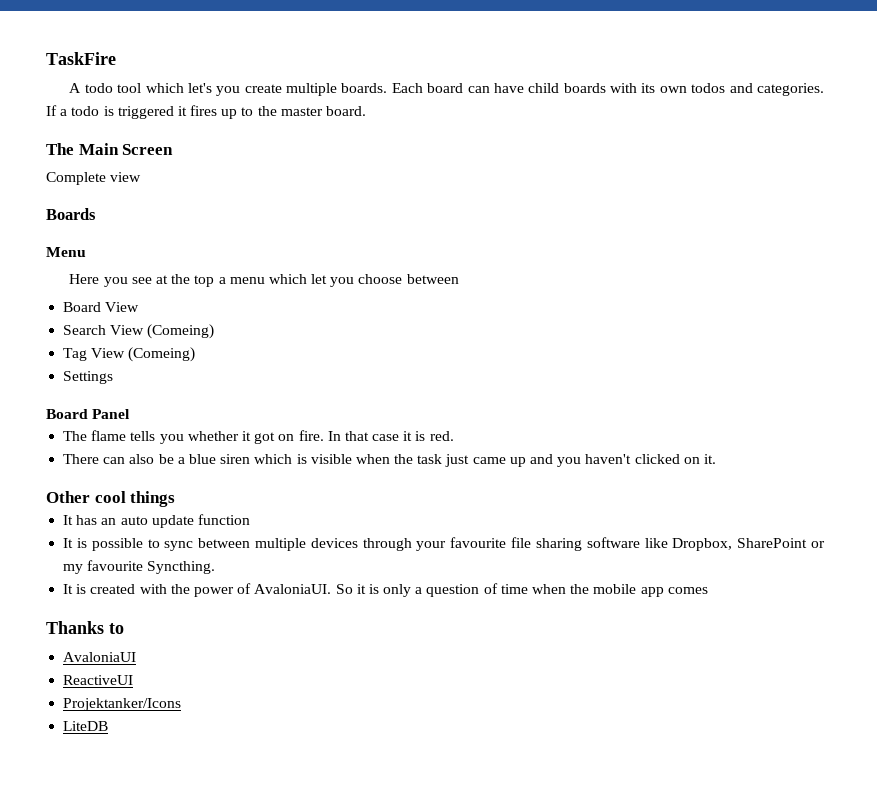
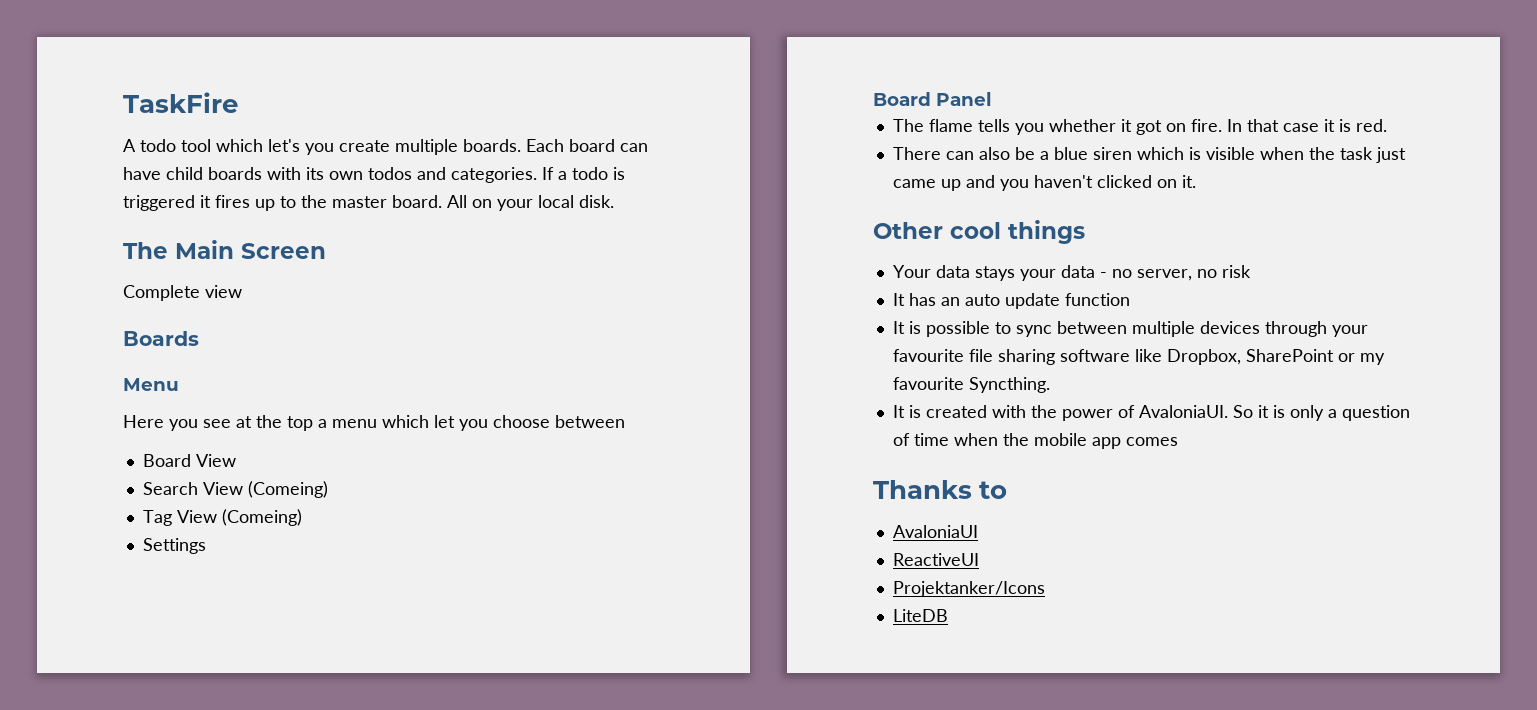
+ All on your local disk.
+ Your data stays your data - no server, no risk

